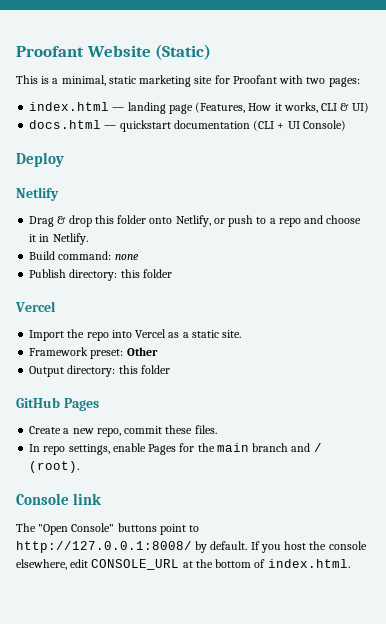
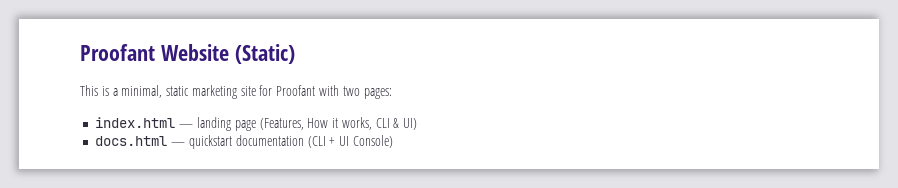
- Deploy
- Netlify
- Drag & drop this folder onto Netlify, or push to a repo and choose it in Netlify.
- Build command: none
- Publish directory: this folder
- Vercel
- Import the repo into Vercel as a static site.
- Framework preset: Other
- Output directory: this folder
- GitHub Pages
- Create a new repo, commit these files.
- In repo settings, enable Pages for the main branch and / (root).
- Console link
- The "Open Console" buttons point to http://127.0.0.1:8008/ by default. If you host the console elsewhere, edit CONSOLE_URL at the bottom of index.html.

